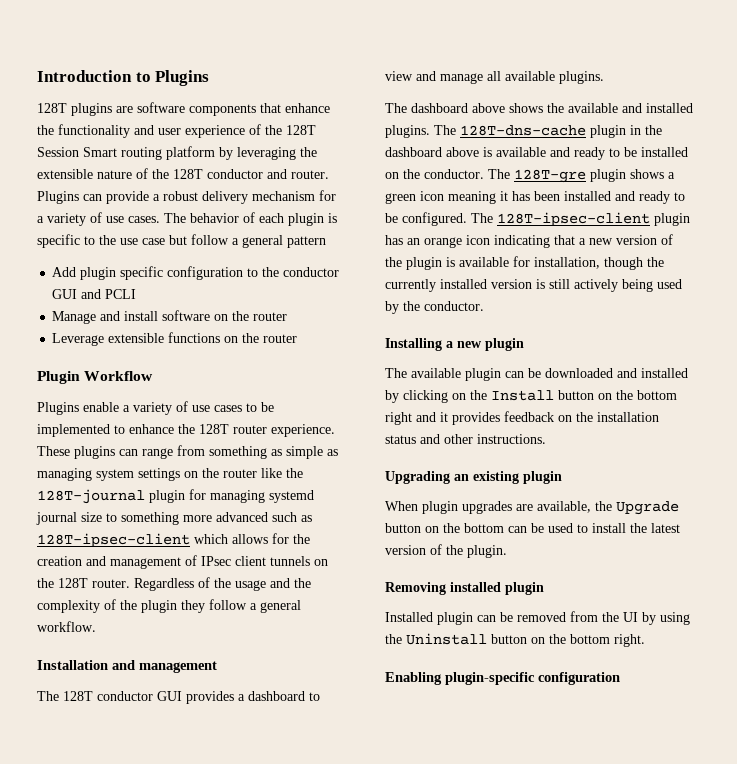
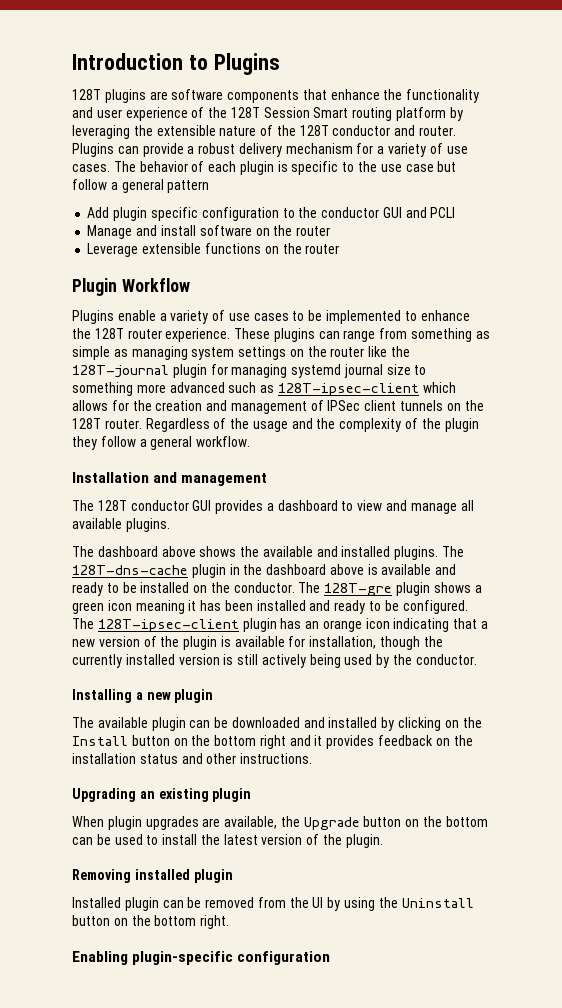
- These plugins can range from something as simple as managing system settings on the router like the 128T-journal plugin for managing systemd journal size to something more advanced such as 128T-ipsec-client which allows for the creation and management of IPsec client tunnels on the 128T router.
+ These plugins can range from something as simple as managing system settings on the router like the 128T-journal plugin for managing systemd journal size to something more advanced such as 128T-ipsec-client which allows for the creation and management of IPSec client tunnels on the 128T router.

